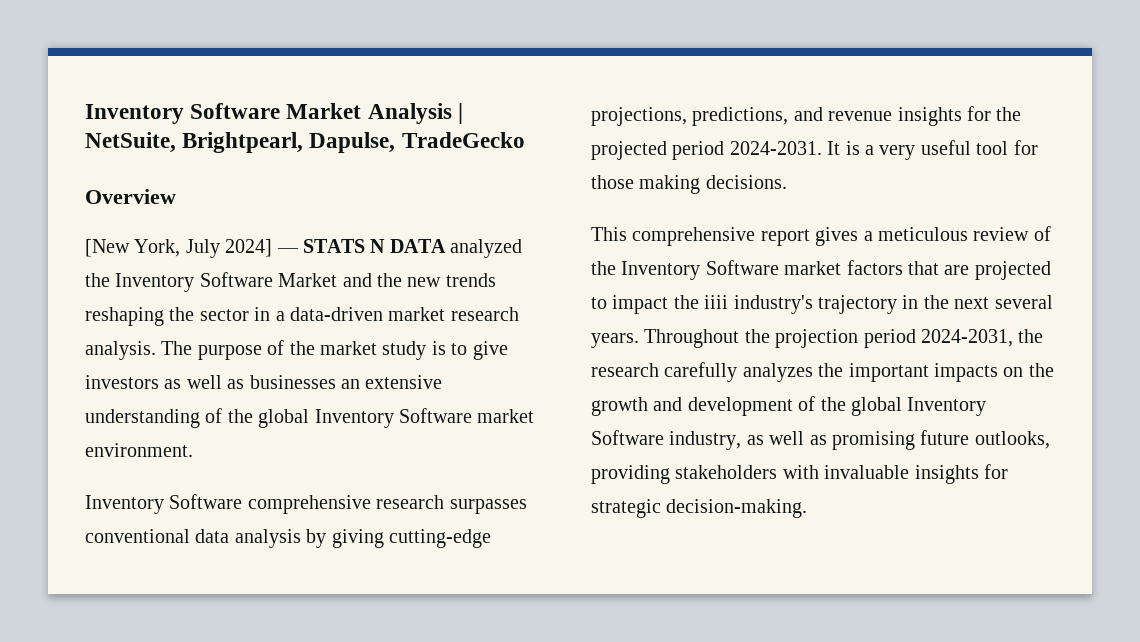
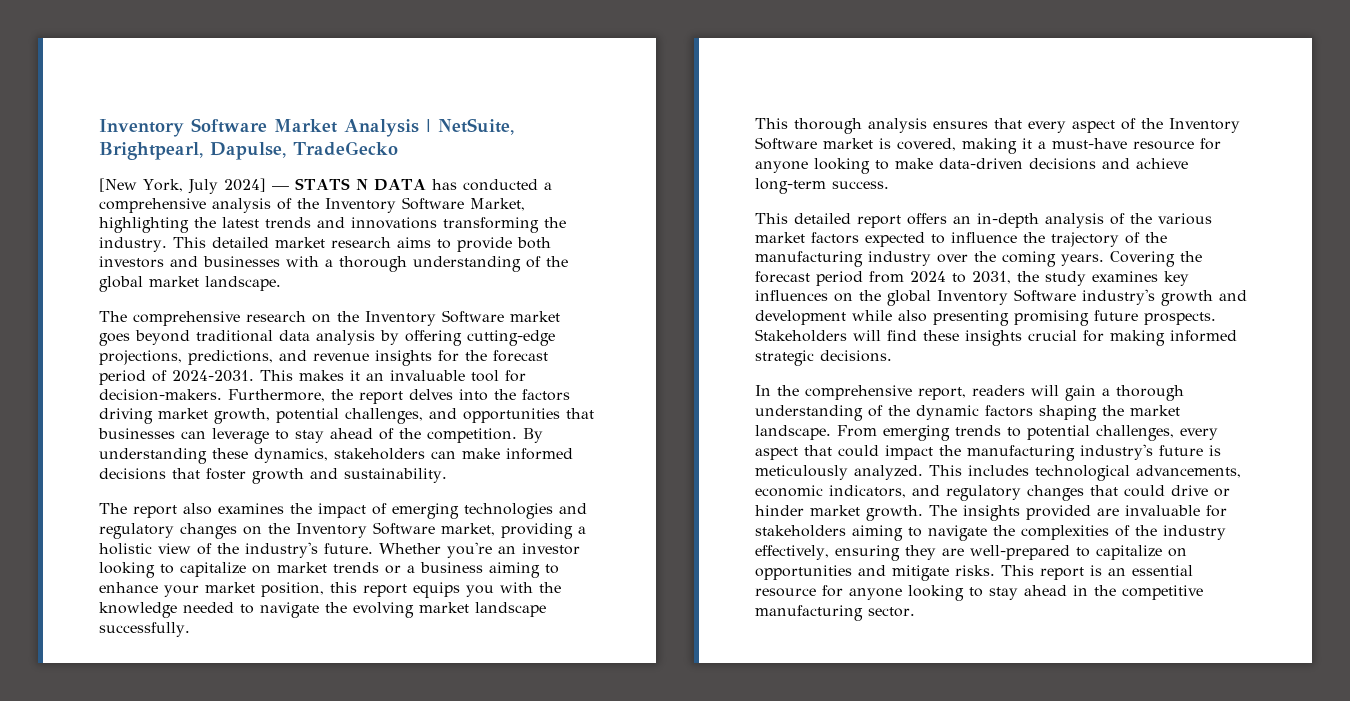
- Overview
- [New York, July 2024] — STATS N DATA analyzed the Inventory Software Market and the new trends reshaping the sector in a data-driven market research analysis. The purpose of the market study is to give investors as well as businesses an extensive understanding of the global Inventory Software market environment.
- Inventory Software comprehensive research surpasses conventional data analysis by giving cutting-edge projections, predictions, and revenue insights for the projected period 2024-2031. It is a very useful tool for those making decisions.
- This comprehensive report gives a meticulous review of the Inventory Software market factors that are projected to impact the iiii industry's trajectory in the next several years. Throughout the projection period 2024-2031, the research carefully analyzes the important impacts on the growth and development of the global Inventory Software industry, as well as promising future outlooks, providing stakeholders with invaluable insights for strategic decision-making.
+ [New York, July 2024] — STATS N DATA has conducted a comprehensive analysis of the Inventory Software Market, highlighting the latest trends and innovations transforming the industry. This detailed market research aims to provide both investors and businesses with a thorough understanding of the global market landscape.
+ The comprehensive research on the Inventory Software market goes beyond traditional data analysis by offering cutting-edge projections, predictions, and revenue insights for the forecast period of 2024-2031. This makes it an invaluable tool for decision-makers. Furthermore, the report delves into the factors driving market growth, potential challenges, and opportunities that businesses can leverage to stay ahead of the competition. By understanding these dynamics, stakeholders can make informed decisions that foster growth and sustainability.
+ The report also examines the impact of emerging technologies and regulatory changes on the Inventory Software market, providing a holistic view of the industry's future. Whether you're an investor looking to capitalize on market trends or a business aiming to enhance your market position, this report equips you with the knowledge needed to navigate the evolving market landscape successfully.
+ This thorough analysis ensures that every aspect of the Inventory Software market is covered, making it a must-have resource for anyone looking to make data-driven decisions and achieve long-term success.
+ This detailed report offers an in-depth analysis of the various market factors expected to influence the trajectory of the manufacturing industry over the coming years. Covering the forecast period from 2024 to 2031, the study examines key influences on the global Inventory Software industry's growth and development while also presenting promising future prospects. Stakeholders will find these insights crucial for making informed strategic decisions.
+ In the comprehensive report, readers will gain a thorough understanding of the dynamic factors shaping the market landscape. From emerging trends to potential challenges, every aspect that could impact the manufacturing industry's future is meticulously analyzed. This includes technological advancements, economic indicators, and regulatory changes that could drive or hinder market growth. The insights provided are invaluable for stakeholders aiming to navigate the complexities of the industry effectively, ensuring they are well-prepared to capitalize on opportunities and mitigate risks. This report is an essential resource for anyone looking to stay ahead in the competitive manufacturing sector.

